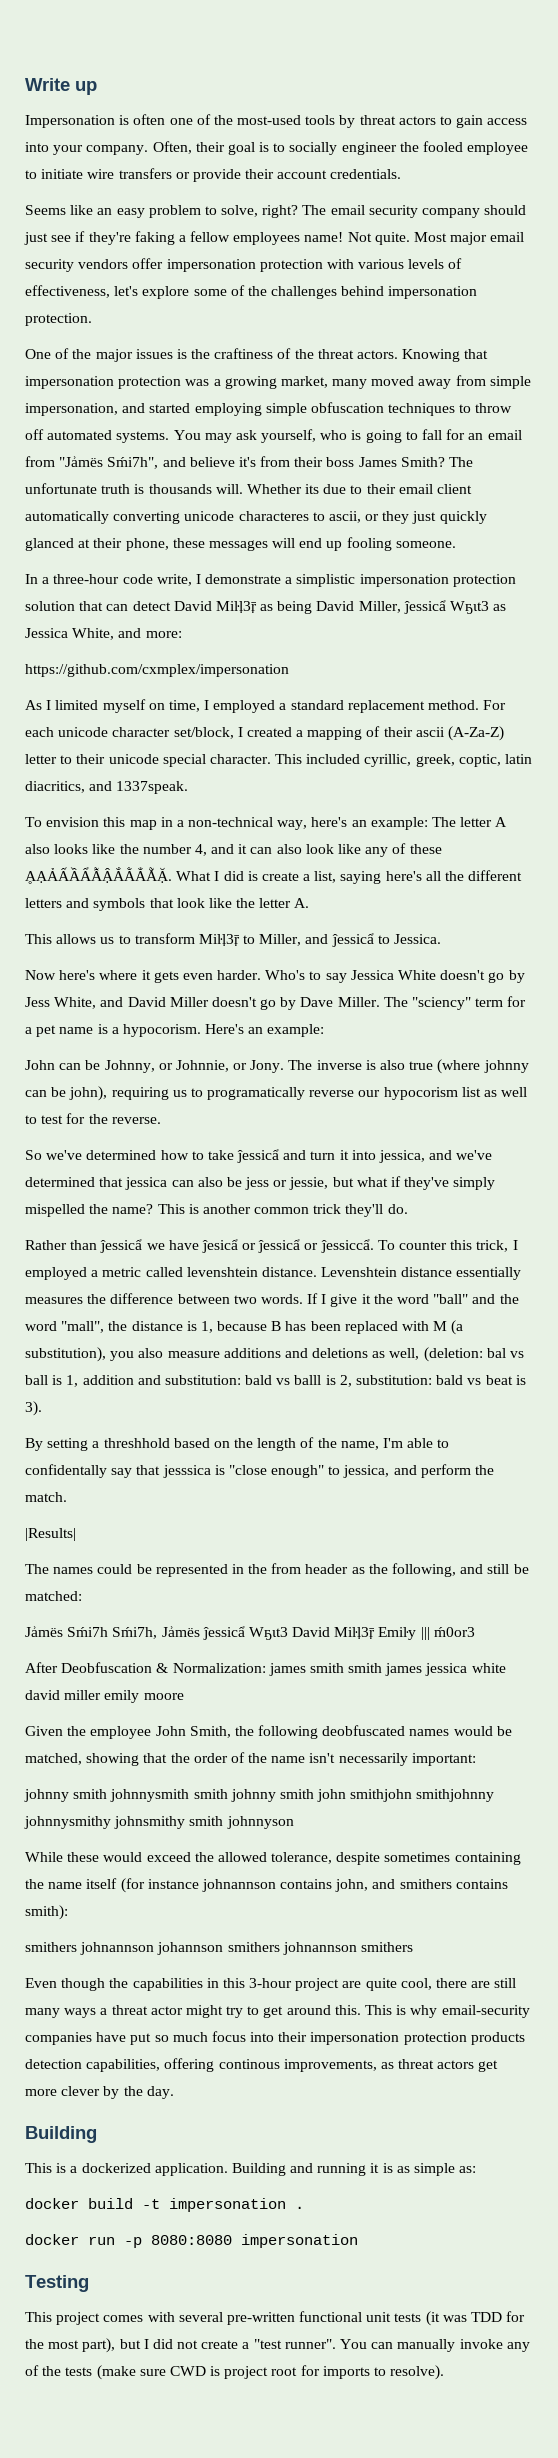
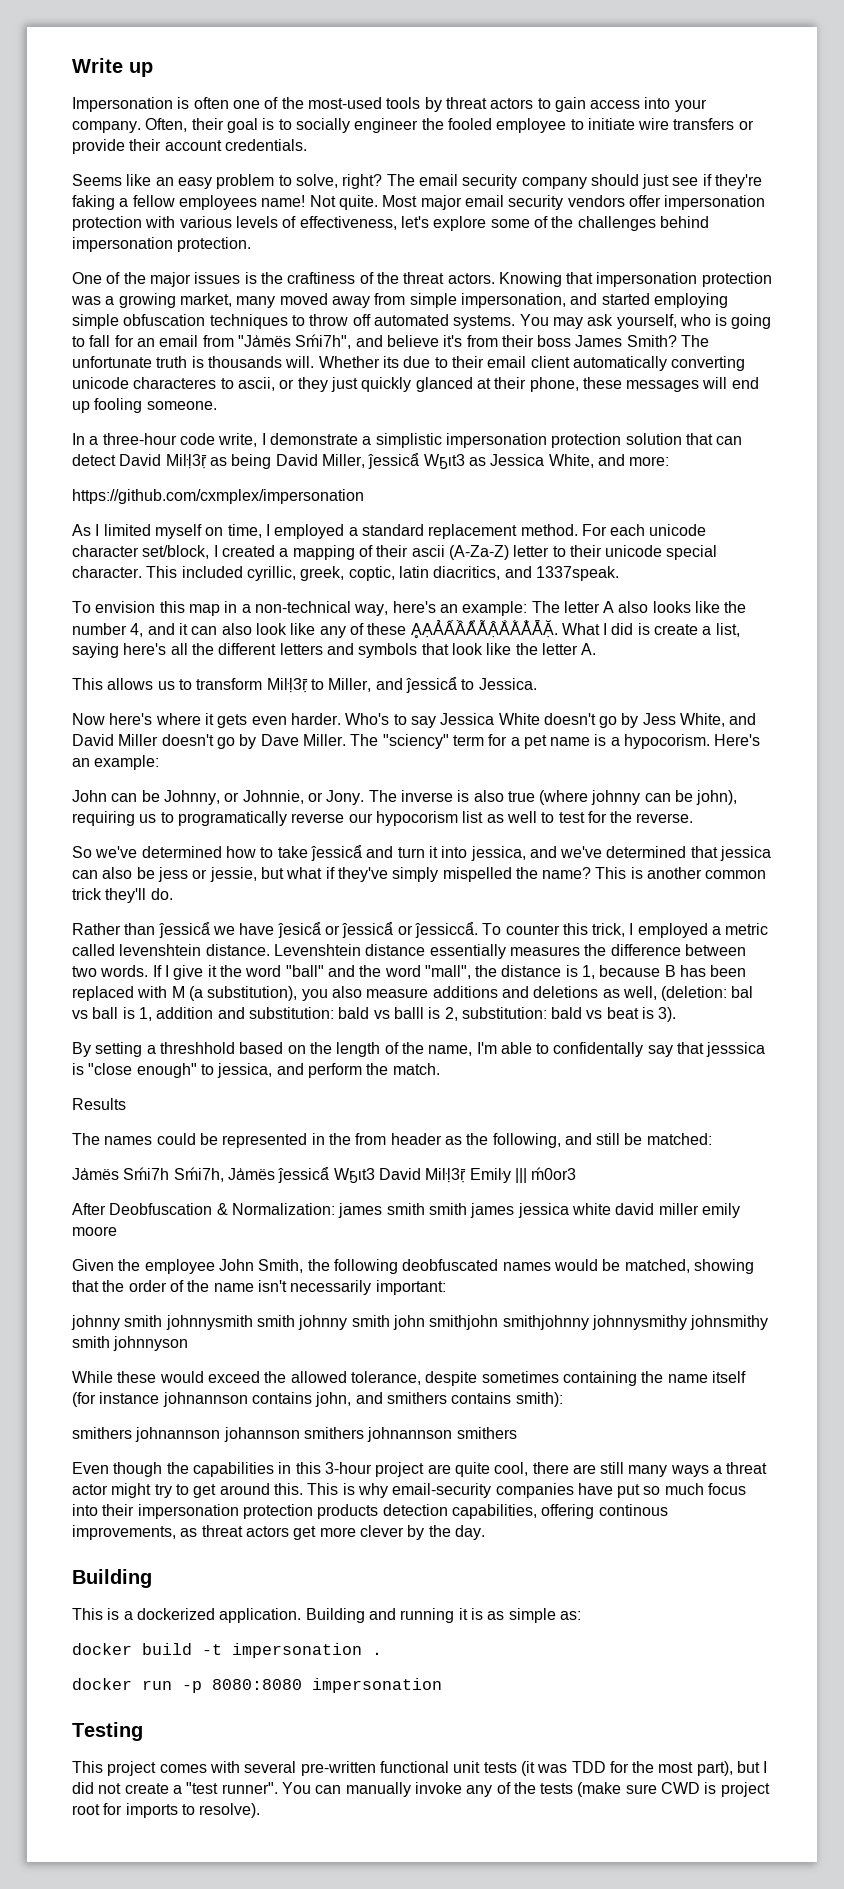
- |Results|
+ Results

